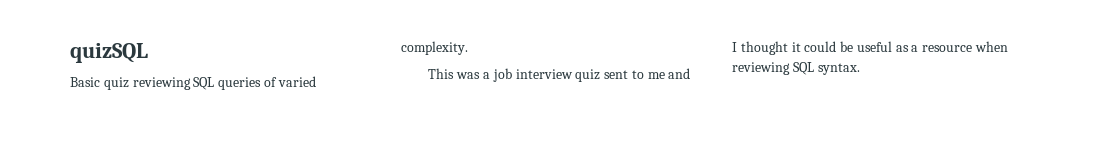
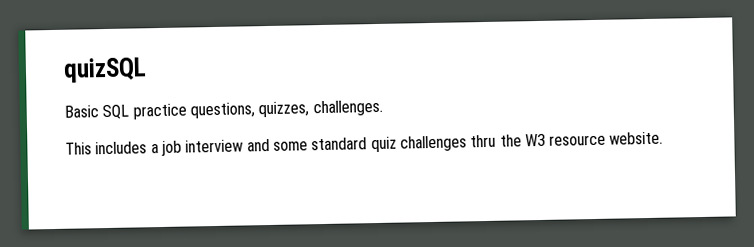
- Basic quiz reviewing SQL queries of varied complexity.
+ Basic SQL practice questions, quizzes, challenges.
- This was a job interview quiz sent to me and I thought it could be useful as a resource when reviewing SQL syntax.
+ This includes a job interview and some standard quiz challenges thru the W3 resource website.

